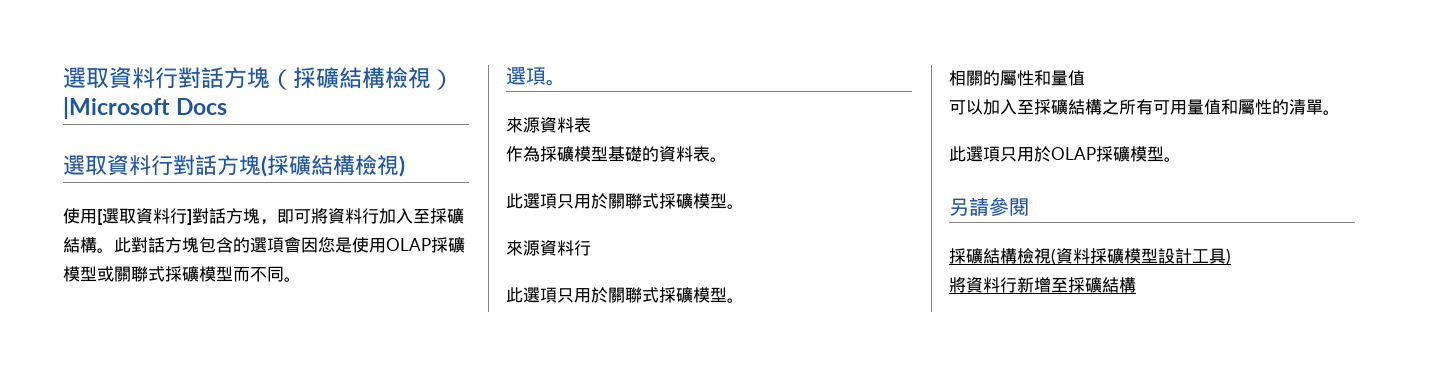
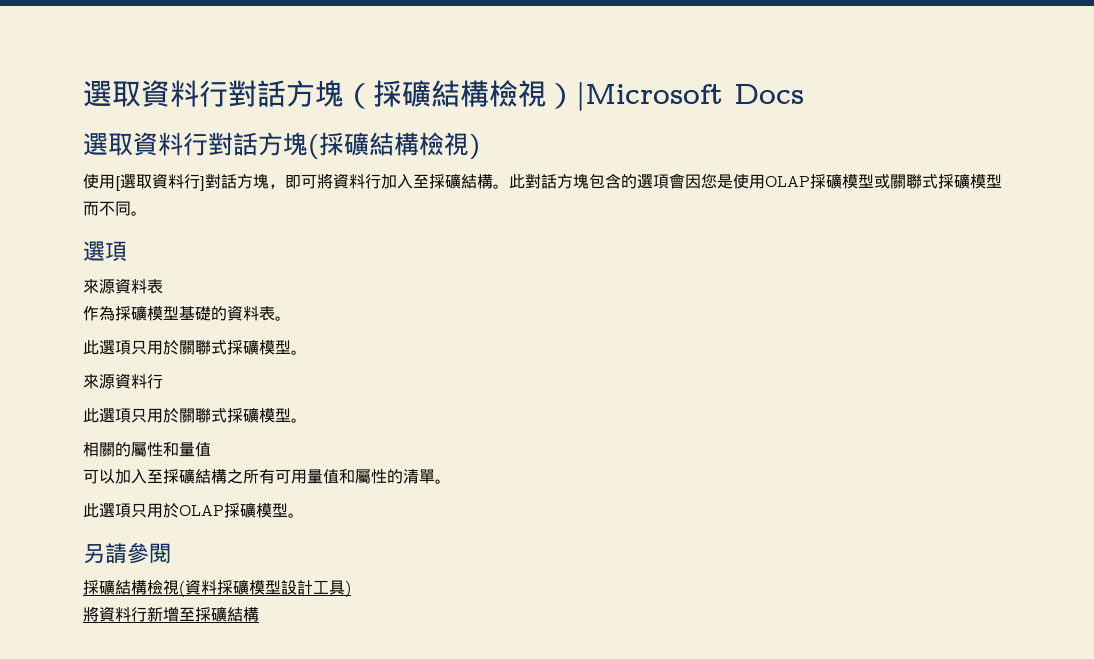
  此對話方塊包含的選項會因您是使用OLAP採礦模型或關聯式採礦模型而不同。
- 選項。
+ 選項

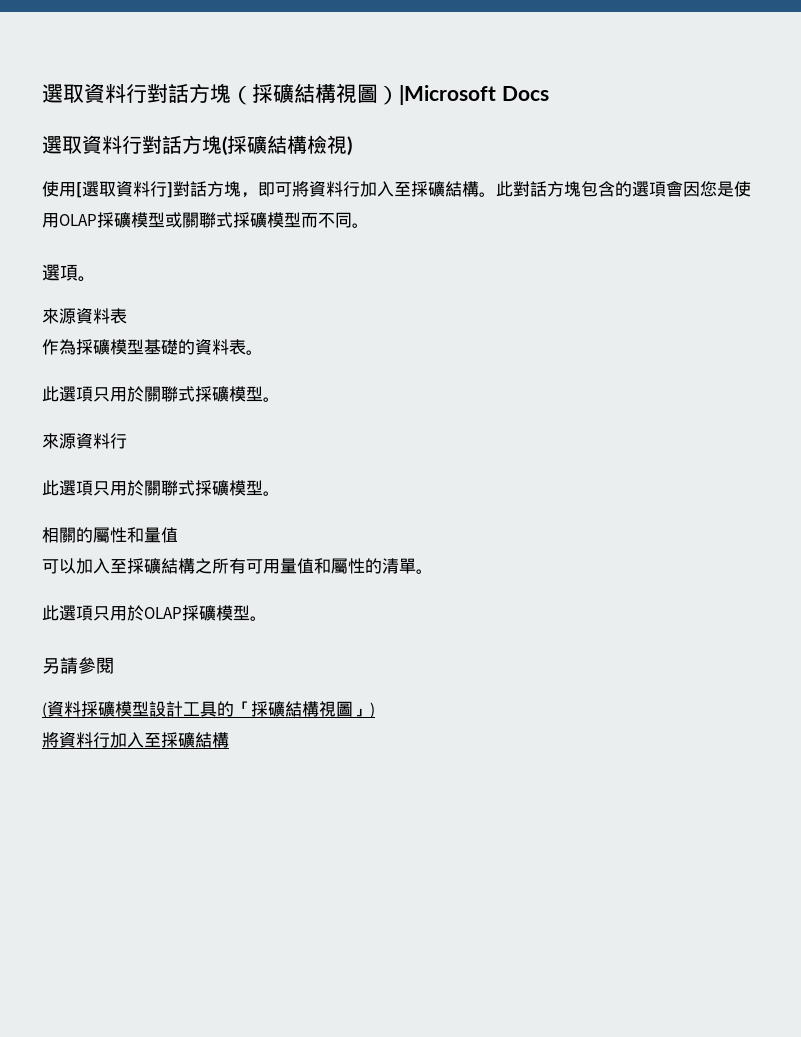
- 選取資料行對話方塊（採礦結構檢視）|Microsoft Docs
+ 選取資料行對話方塊（採礦結構視圖）|Microsoft Docs
  此對話方塊包含的選項會因您是使用OLAP採礦模型或關聯式採礦模型而不同。
- 選項
+ 選項。
- 採礦結構檢視(資料採礦模型設計工具)
- 將資料行新增至採礦結構
+ (資料採礦模型設計工具的「採礦結構視圖」)
+ 將資料行加入至採礦結構

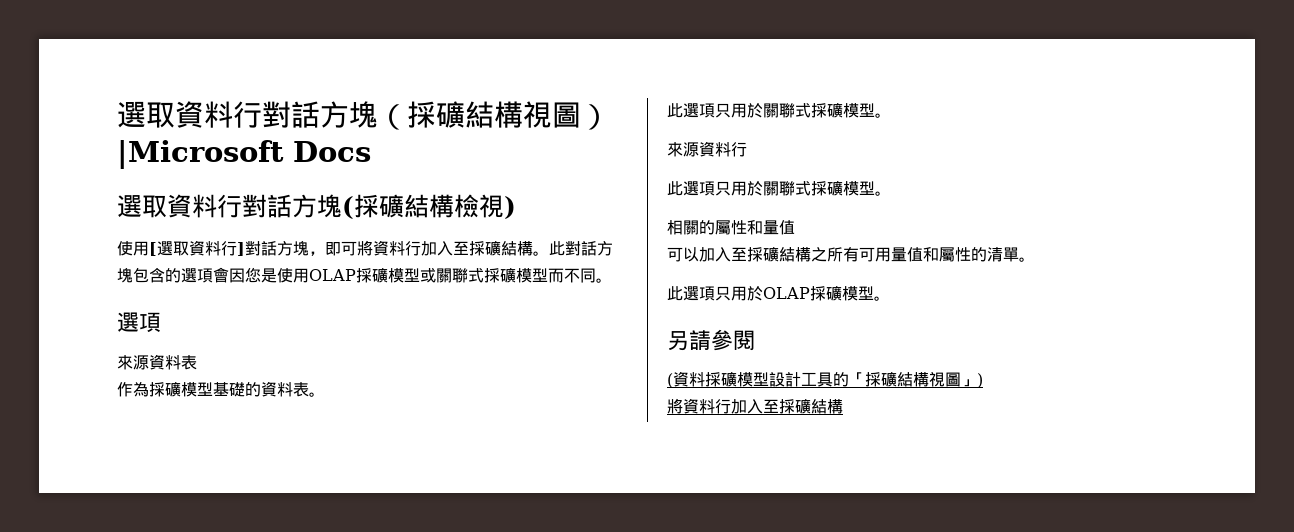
  此對話方塊包含的選項會因您是使用OLAP採礦模型或關聯式採礦模型而不同。
- 選項。
+ 選項

